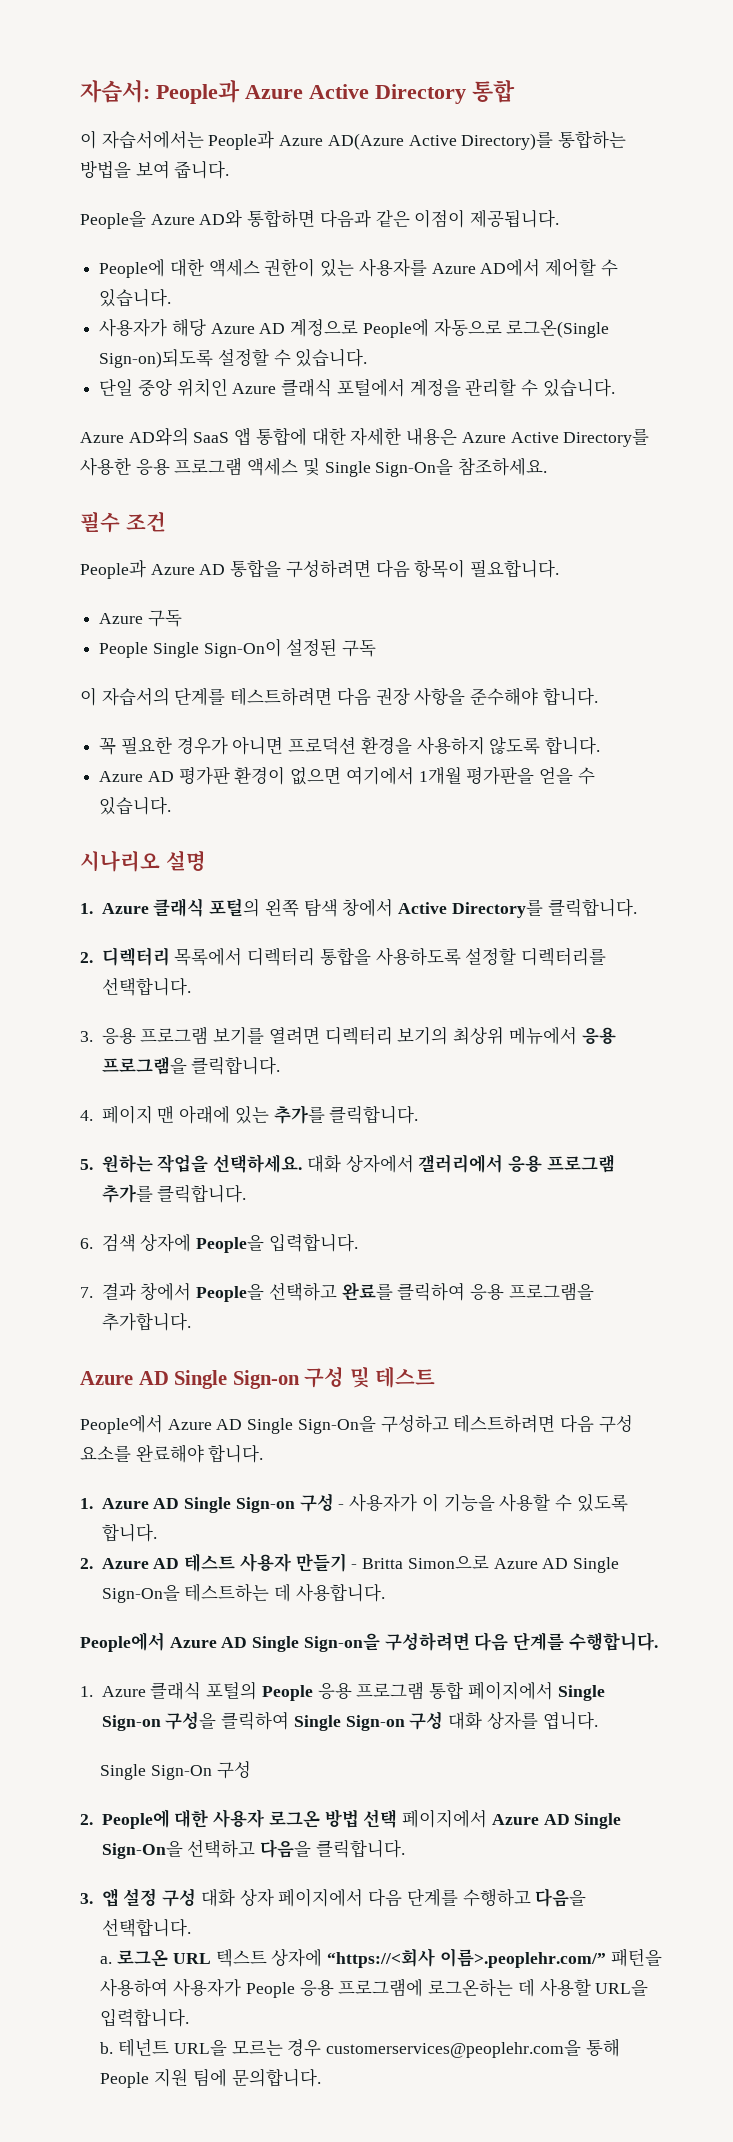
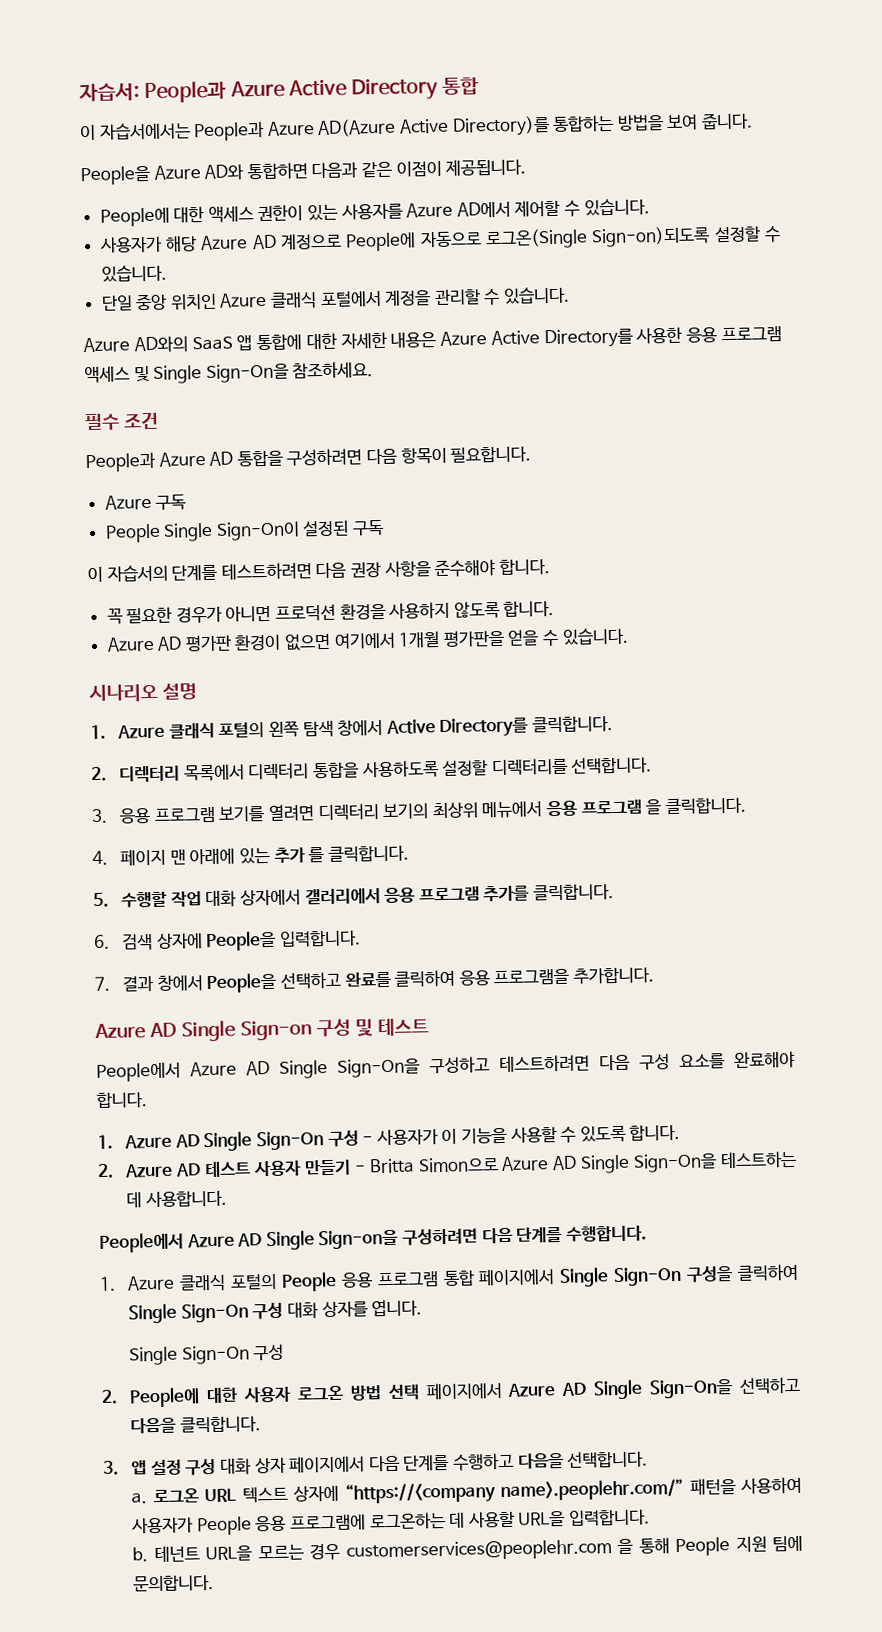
- 3. 응용 프로그램 보기를 열려면 디렉터리 보기의 최상위 메뉴에서 응용 프로그램을 클릭합니다.
+ 3. 응용 프로그램 보기를 열려면 디렉터리 보기의 최상위 메뉴에서 응용 프로그램 을 클릭합니다.
- 4. 페이지 맨 아래에 있는 추가를 클릭합니다.
+ 4. 페이지 맨 아래에 있는 추가 를 클릭합니다.
- 5. 원하는 작업을 선택하세요. 대화 상자에서 갤러리에서 응용 프로그램 추가를 클릭합니다.
+ 5. 수행할 작업 대화 상자에서 갤러리에서 응용 프로그램 추가를 클릭합니다.
- 1. Azure AD Single Sign-on 구성 - 사용자가 이 기능을 사용할 수 있도록 합니다.
+ 1. Azure AD Single Sign-On 구성 - 사용자가 이 기능을 사용할 수 있도록 합니다.
- 1. Azure 클래식 포털의 People 응용 프로그램 통합 페이지에서 Single Sign-on 구성을 클릭하여 Single Sign-on 구성 대화 상자를 엽니다.
+ 1. Azure 클래식 포털의 People 응용 프로그램 통합 페이지에서 Single Sign-On 구성을 클릭하여 Single Sign-On 구성 대화 상자를 엽니다.
- 로그온 URL 텍스트 상자에 “https://<회사 이름>.peoplehr.com/” 패턴을 사용하여 사용자가 People 응용 프로그램에 로그온하는 데 사용할 URL을 입력합니다.
+ 로그온 URL 텍스트 상자에 “https://<company name>.peoplehr.com/” 패턴을 사용하여 사용자가 People 응용 프로그램에 로그온하는 데 사용할 URL을 입력합니다.
- 테넌트 URL을 모르는 경우 customerservices@peoplehr.com을 통해 People 지원 팀에 문의합니다.
+ 테넌트 URL을 모르는 경우 customerservices@peoplehr.com 을 통해 People 지원 팀에 문의합니다.

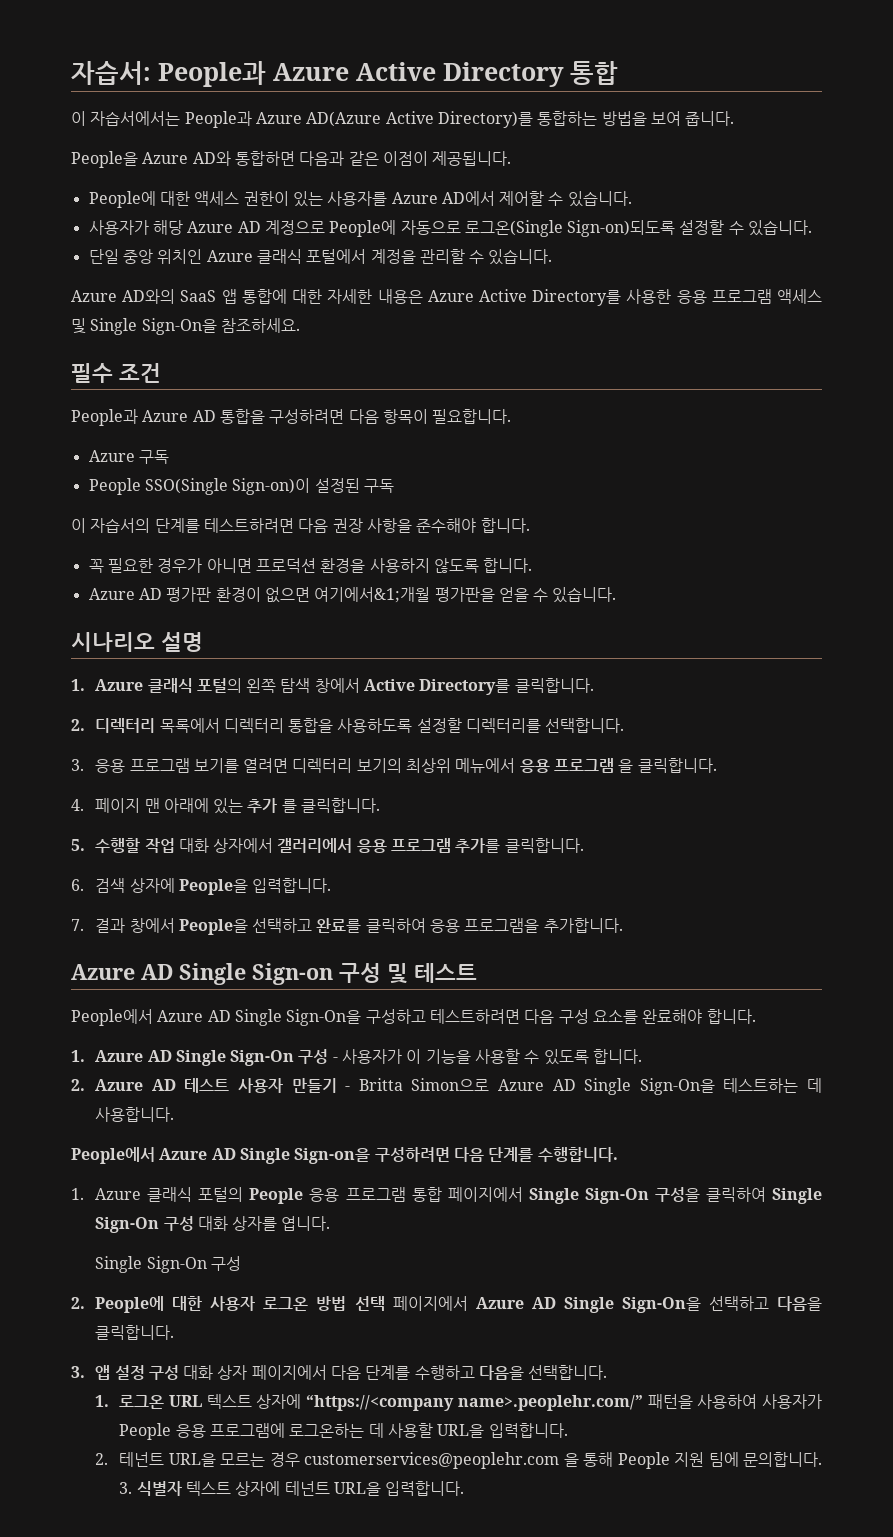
- People Single Sign-On이 설정된 구독
+ People SSO(Single Sign-on)이 설정된 구독
- Azure AD 평가판 환경이 없으면 여기에서 1개월 평가판을 얻을 수 있습니다.
+ Azure AD 평가판 환경이 없으면 여기에서&1;개월 평가판을 얻을 수 있습니다.
- a. 로그온 URL 텍스트 상자에 “https://<company name>.peoplehr.com/” 패턴을 사용하여 사용자가 People 응용 프로그램에 로그온하는 데 사용할 URL을 입력합니다.
+ 1. 로그온 URL 텍스트 상자에 “https://<company name>.peoplehr.com/” 패턴을 사용하여 사용자가 People 응용 프로그램에 로그온하는 데 사용할 URL을 입력합니다.
- b. 테넌트 URL을 모르는 경우 customerservices@peoplehr.com 을 통해 People 지원 팀에 문의합니다.
+ 2. 테넌트 URL을 모르는 경우 customerservices@peoplehr.com 을 통해 People 지원 팀에 문의합니다.
+ 3. 식별자 텍스트 상자에 테넌트 URL을 입력합니다.

